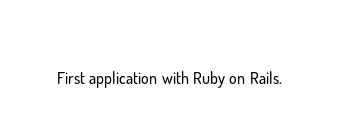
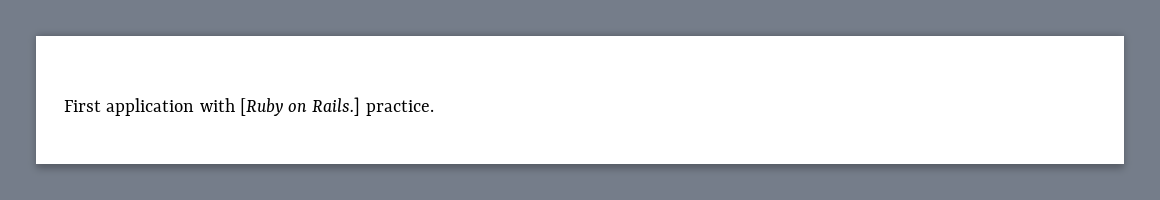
- First application with Ruby on Rails.
+ First application with [Ruby on Rails.] practice.

